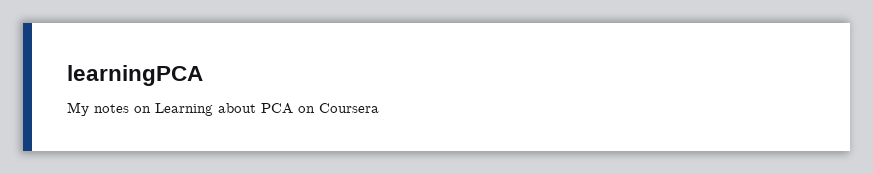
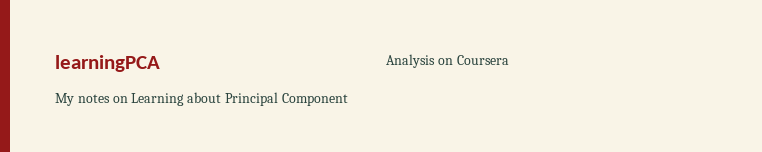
- My notes on Learning about PCA on Coursera
+ My notes on Learning about Principal Component Analysis on Coursera

